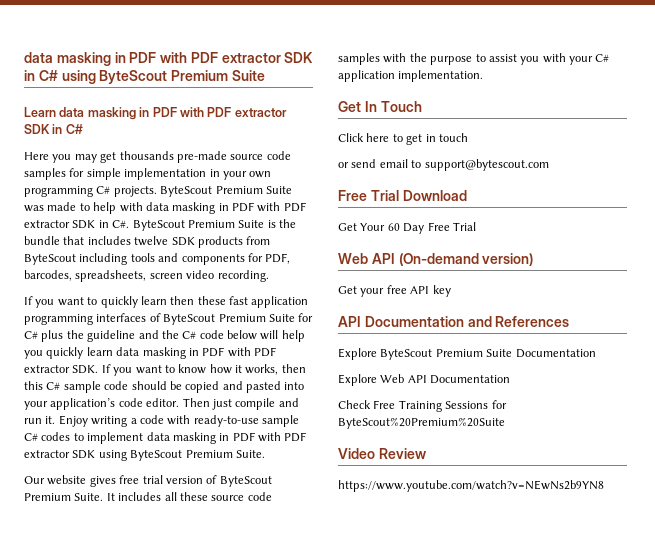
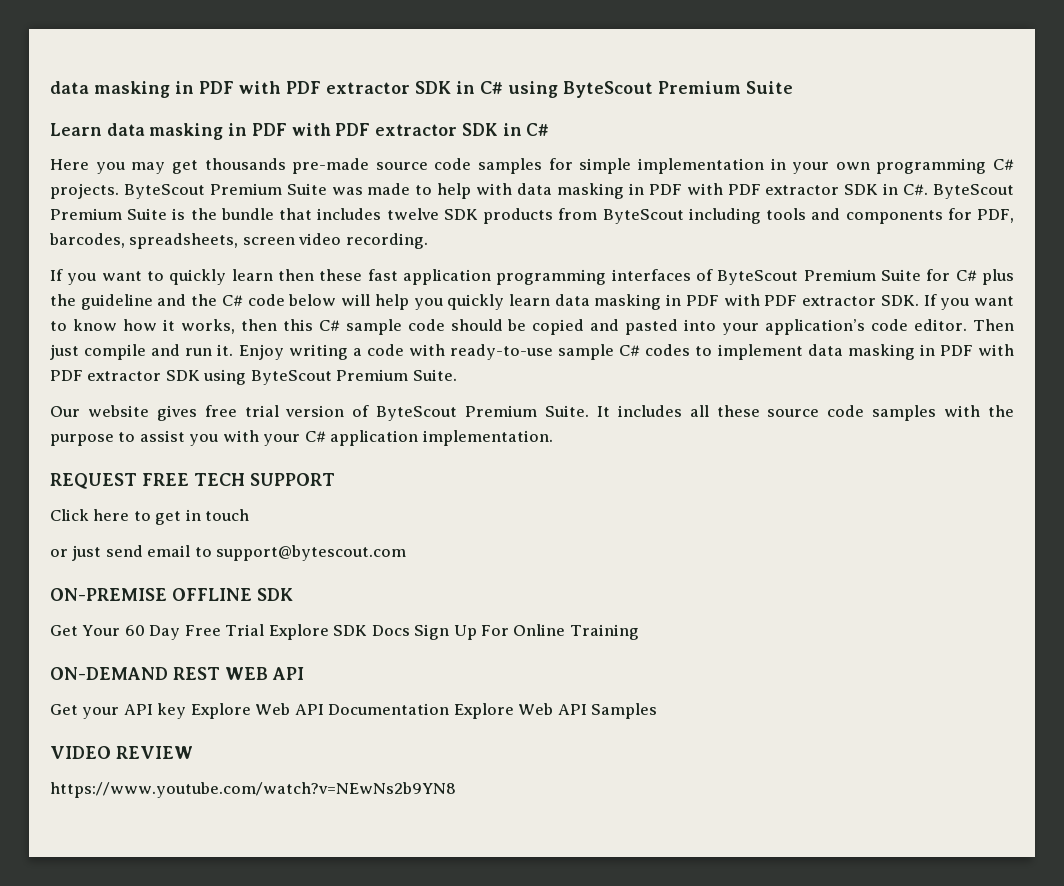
- Get In Touch
+ REQUEST FREE TECH SUPPORT
- or send email to support@bytescout.com
+ or just send email to support@bytescout.com
- Free Trial Download
+ ON-PREMISE OFFLINE SDK
- Get Your 60 Day Free Trial
- Web API (On-demand version)
+ Get Your 60 Day Free Trial Explore SDK Docs Sign Up For Online Training
+ ON-DEMAND REST WEB API
- Get your free API key
- API Documentation and References
- Explore ByteScout Premium Suite Documentation
- Explore Web API Documentation
- Check Free Training Sessions for ByteScout%20Premium%20Suite
- Video Review
+ Get your API key Explore Web API Documentation Explore Web API Samples
+ VIDEO REVIEW

